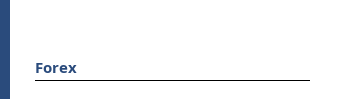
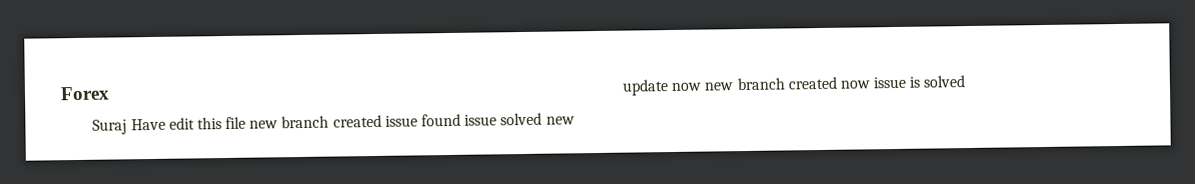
+ Suraj Have edit this file new branch created issue found issue solved new update now new branch created now issue is solved

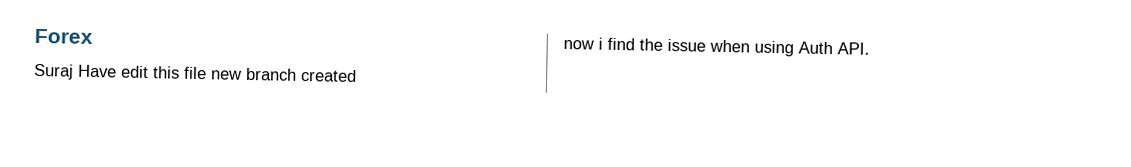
- Suraj Have edit this file new branch created issue found issue solved new update now new branch created now issue is solved
+ Suraj Have edit this file new branch created
+ now i find the issue when using Auth API.

